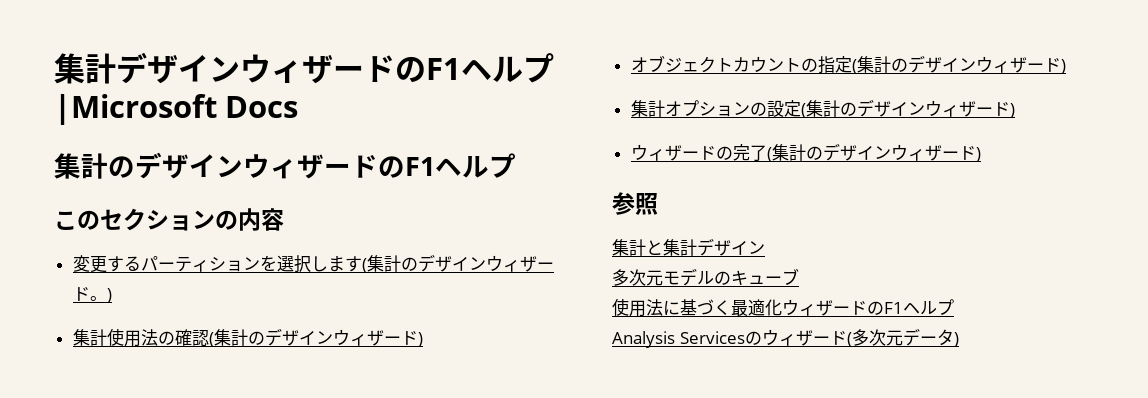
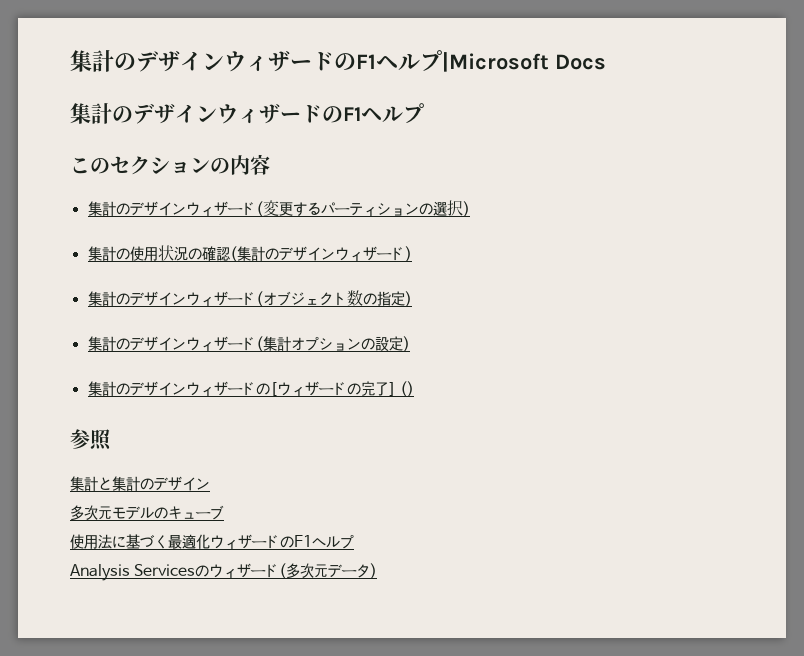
- 集計デザインウィザードのF1ヘルプ|Microsoft Docs
+ 集計のデザインウィザードのF1ヘルプ|Microsoft Docs
- 変更するパーティションを選択します(集計のデザインウィザード。)
- 集計使用法の確認(集計のデザインウィザード)
+ 集計のデザインウィザード(変更するパーティションの選択)
+ 集計の使用状況の確認(集計のデザインウィザード)
- オブジェクトカウントの指定(集計のデザインウィザード)
- 集計オプションの設定(集計のデザインウィザード)
- ウィザードの完了(集計のデザインウィザード)
+ 集計のデザインウィザード(オブジェクト数の指定)
+ 集計のデザインウィザード(集計オプションの設定)
+ 集計のデザインウィザードの[ウィザードの完了] ()
- 集計と集計デザイン
+ 集計と集計のデザイン

